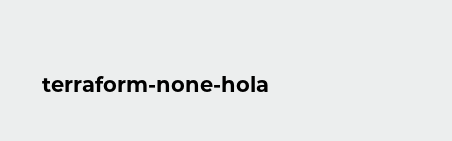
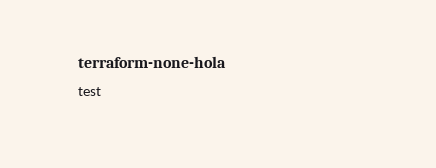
+ test

